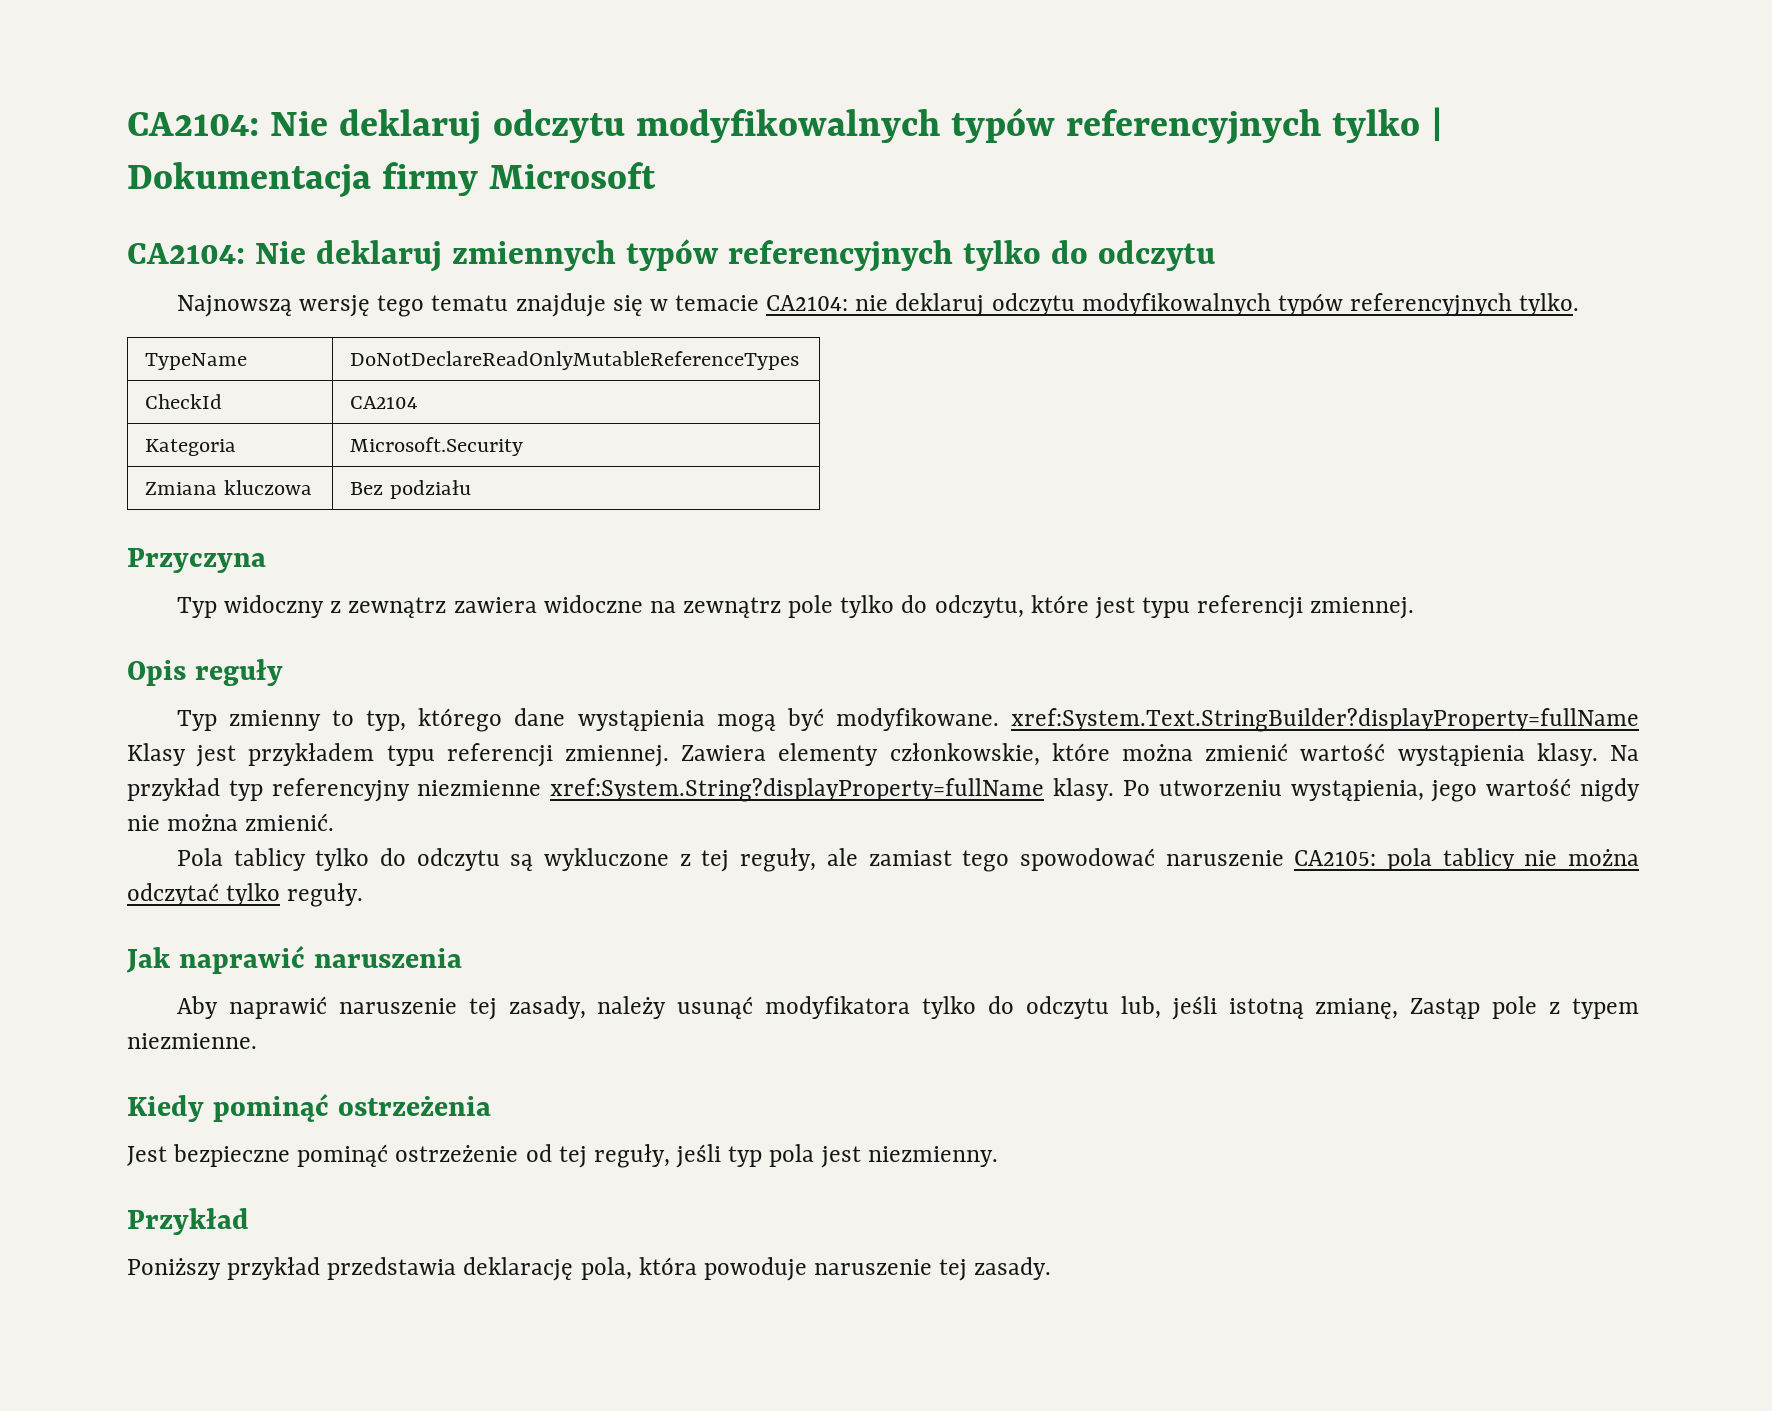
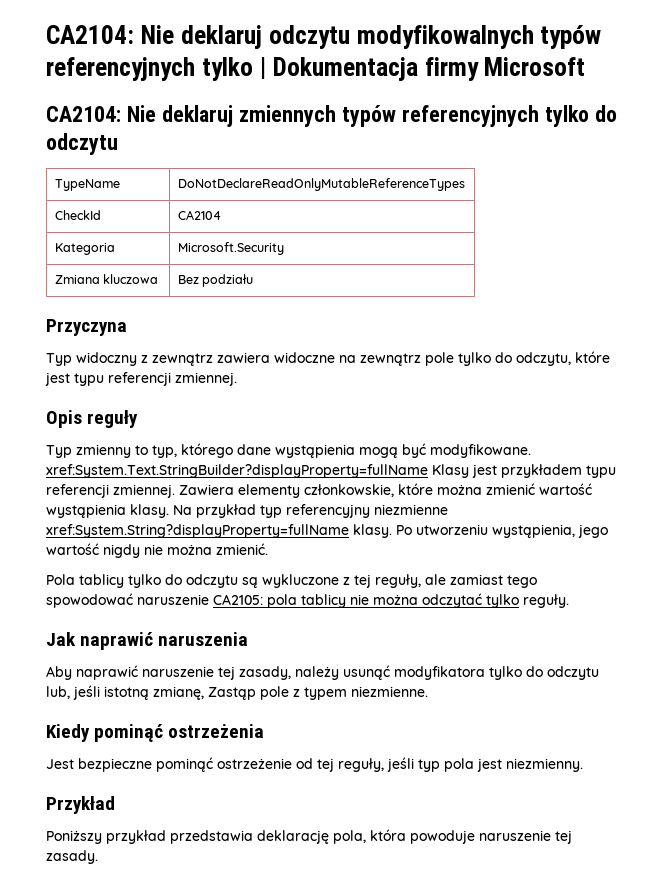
- Najnowszą wersję tego tematu znajduje się w temacie CA2104: nie deklaruj odczytu modyfikowalnych typów referencyjnych tylko.

